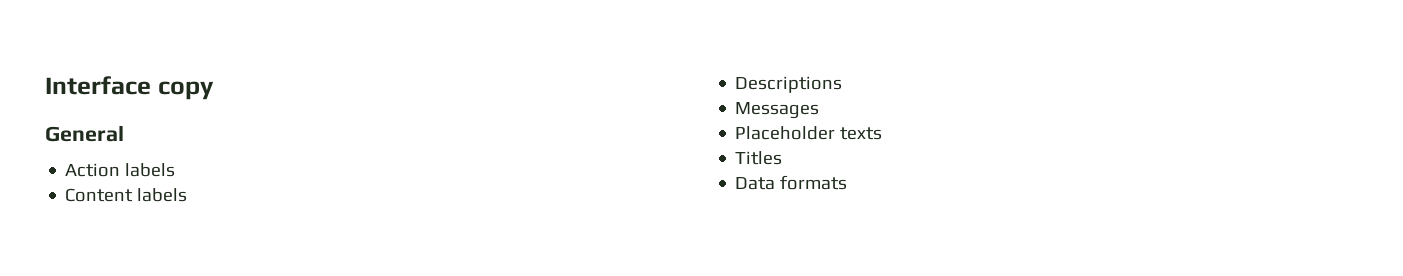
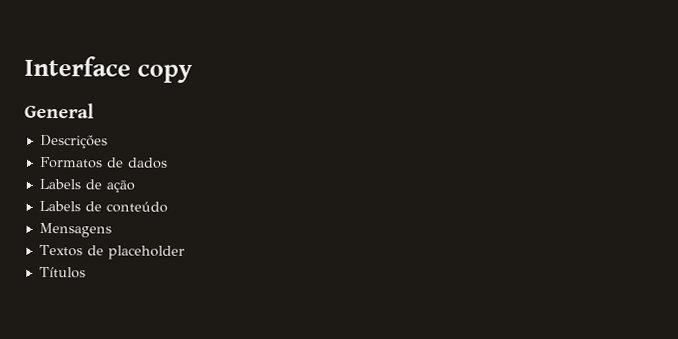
- Action labels
- Content labels
- Descriptions
- Messages
- Placeholder texts
- Titles
- Data formats
+ Descrições
+ Formatos de dados
+ Labels de ação
+ Labels de conteúdo
+ Mensagens
+ Textos de placeholder
+ Títulos

